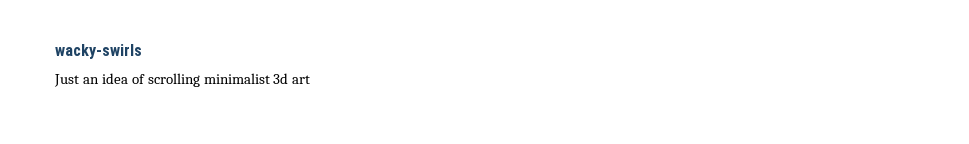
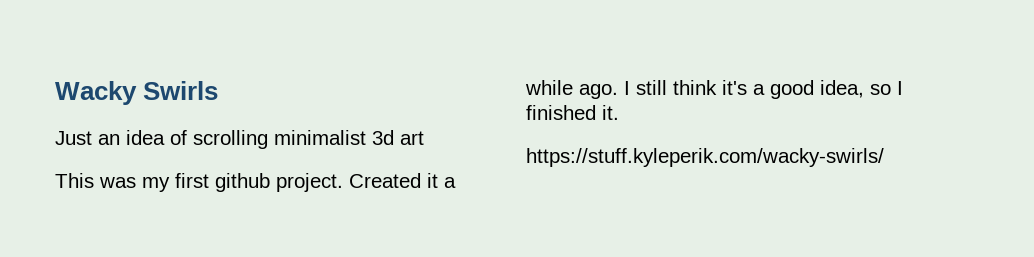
- wacky-swirls
+ Wacky Swirls
+ This was my first github project. Created it a while ago. I still think it's a good idea, so I finished it.
+ https://stuff.kyleperik.com/wacky-swirls/

